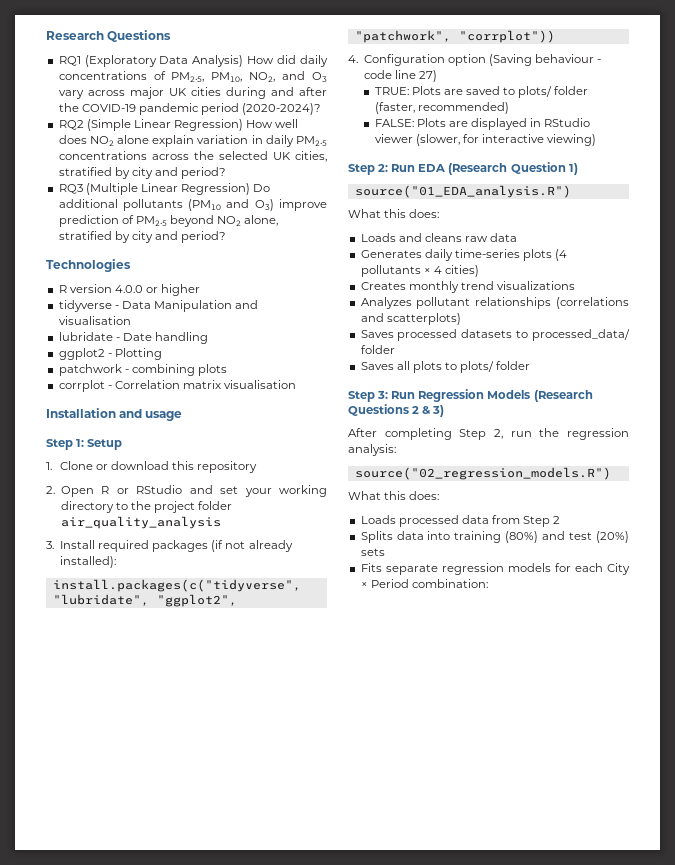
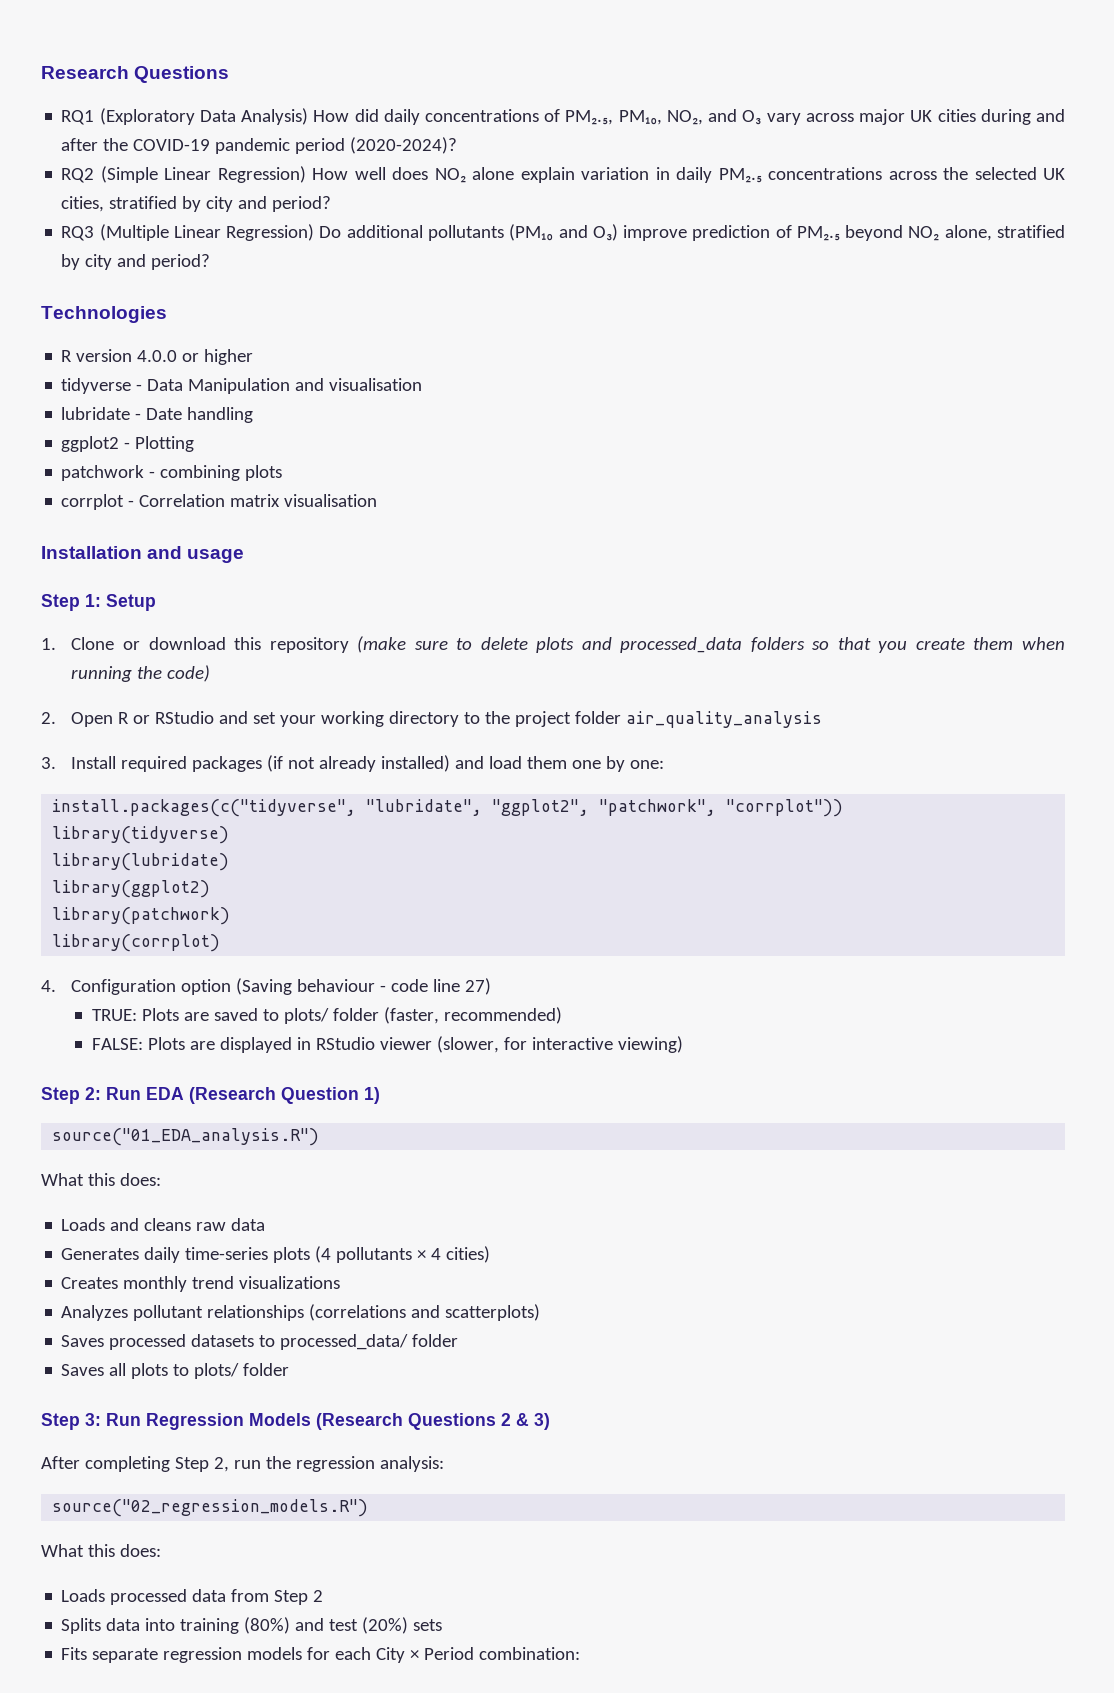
- 1. Clone or download this repository
+ 1. Clone or download this repository (make sure to delete plots and processed_data folders so that you create them when running the code)
- 3. Install required packages (if not already installed):
+ 3. Install required packages (if not already installed) and load them one by one:
+ library(tidyverse)
+ library(lubridate)
+ library(ggplot2)
+ library(patchwork)
+ library(corrplot)

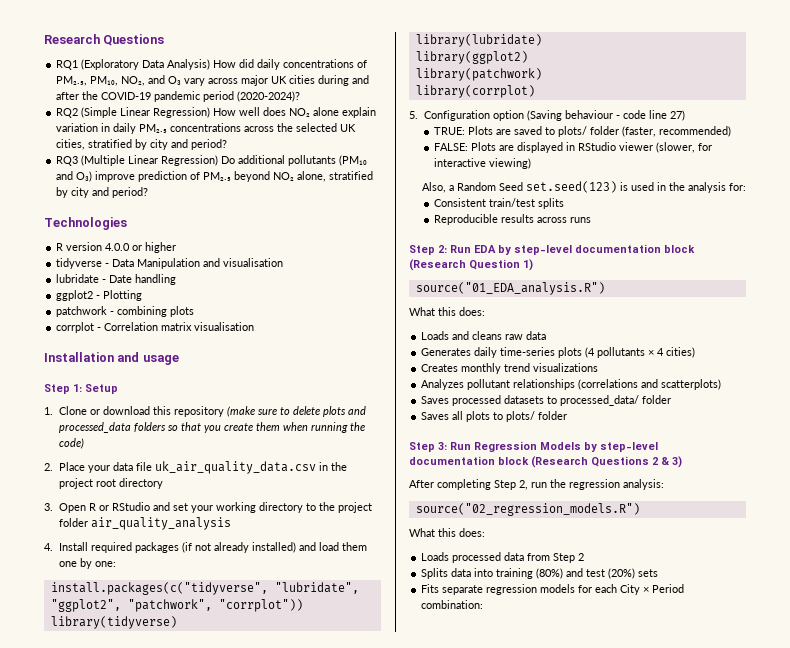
- 2. Open R or RStudio and set your working directory to the project folder air_quality_analysis
+ 2. Place your data file uk_air_quality_data.csv in the project root directory
+ 3. Open R or RStudio and set your working directory to the project folder air_quality_analysis
- 3. Install required packages (if not already installed) and load them one by one:
+ 4. Install required packages (if not already installed) and load them one by one:
- 4. Configuration option (Saving behaviour - code line 27)
+ 5. Configuration option (Saving behaviour - code line 27)
+ Also, a Random Seed set.seed(123) is used in the analysis for:
+ Consistent train/test splits
+ Reproducible results across runs
- Step 2: Run EDA (Research Question 1)
+ Step 2: Run EDA by step-level documentation block (Research Question 1)
- Step 3: Run Regression Models (Research Questions 2 & 3)
+ Step 3: Run Regression Models by step-level documentation block (Research Questions 2 & 3)

